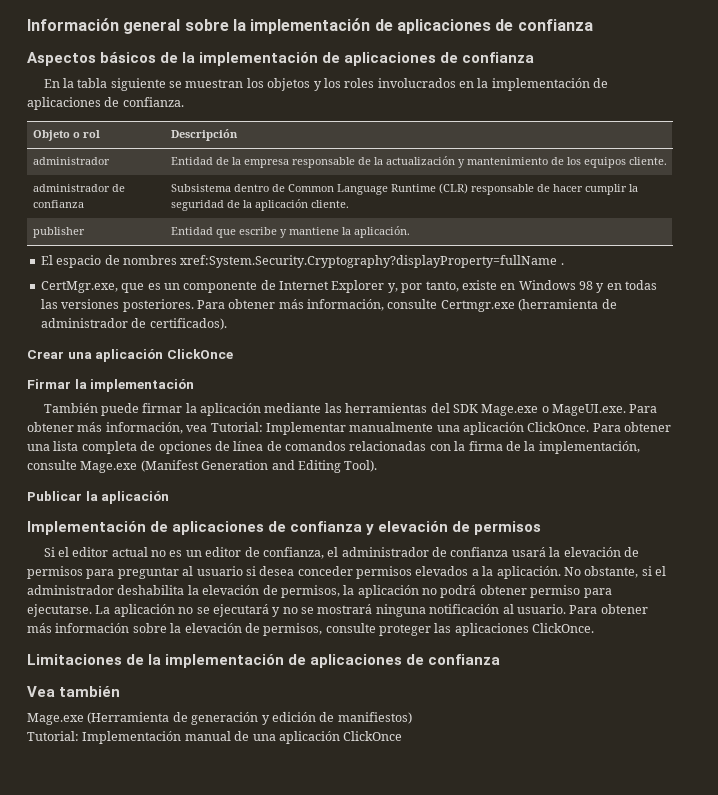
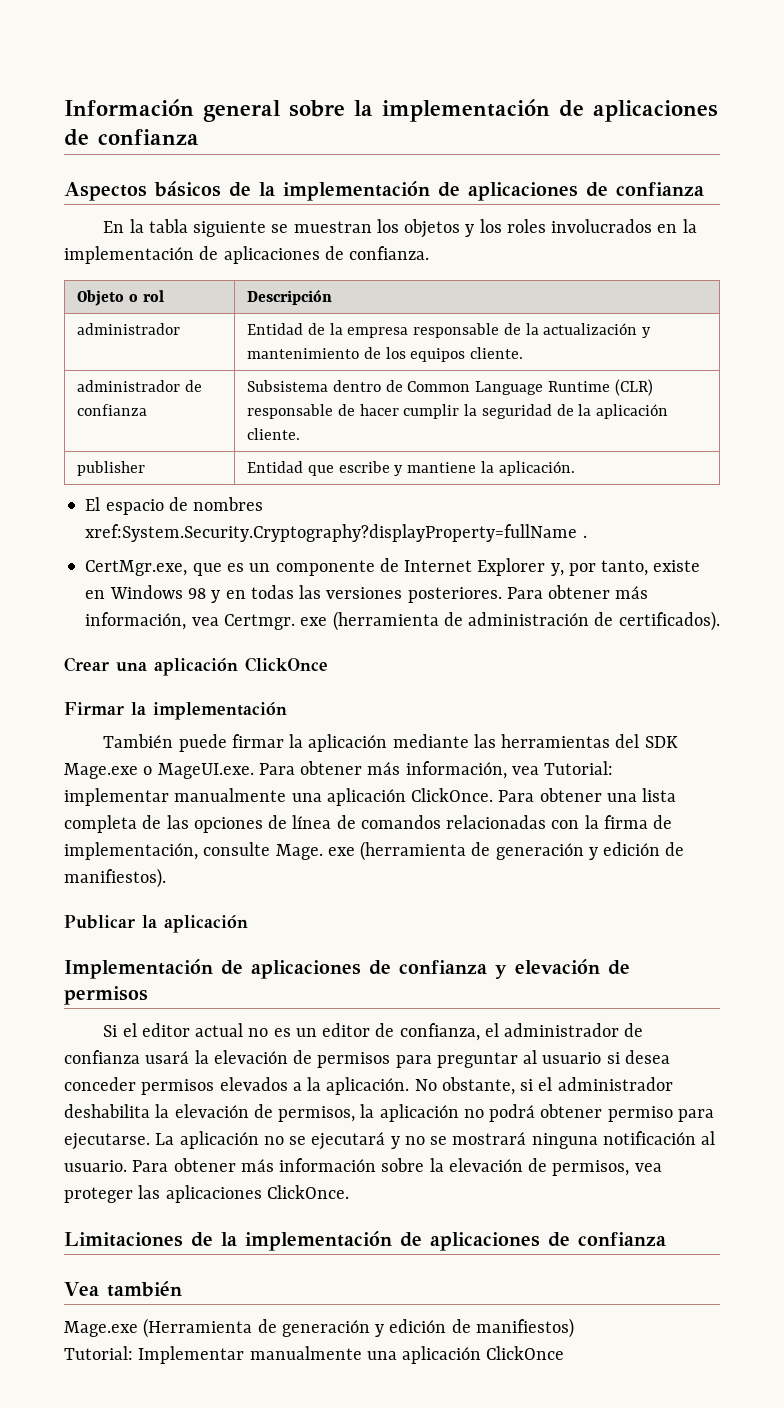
- Para obtener más información, consulte Certmgr.exe (herramienta de administrador de certificados).
+ Para obtener más información, vea Certmgr. exe (herramienta de administración de certificados).
- También puede firmar la aplicación mediante las herramientas del SDK Mage.exe o MageUI.exe. Para obtener más información, vea Tutorial: Implementar manualmente una aplicación ClickOnce.
+ También puede firmar la aplicación mediante las herramientas del SDK Mage.exe o MageUI.exe. Para obtener más información, vea Tutorial: implementar manualmente una aplicación ClickOnce.
- Para obtener una lista completa de opciones de línea de comandos relacionadas con la firma de la implementación, consulte Mage.exe (Manifest Generation and Editing Tool).
+ Para obtener una lista completa de las opciones de línea de comandos relacionadas con la firma de implementación, consulte Mage. exe (herramienta de generación y edición de manifiestos).
- Para obtener más información sobre la elevación de permisos, consulte proteger las aplicaciones ClickOnce.
+ Para obtener más información sobre la elevación de permisos, vea proteger las aplicaciones ClickOnce.
- Tutorial: Implementación manual de una aplicación ClickOnce
+ Tutorial: Implementar manualmente una aplicación ClickOnce

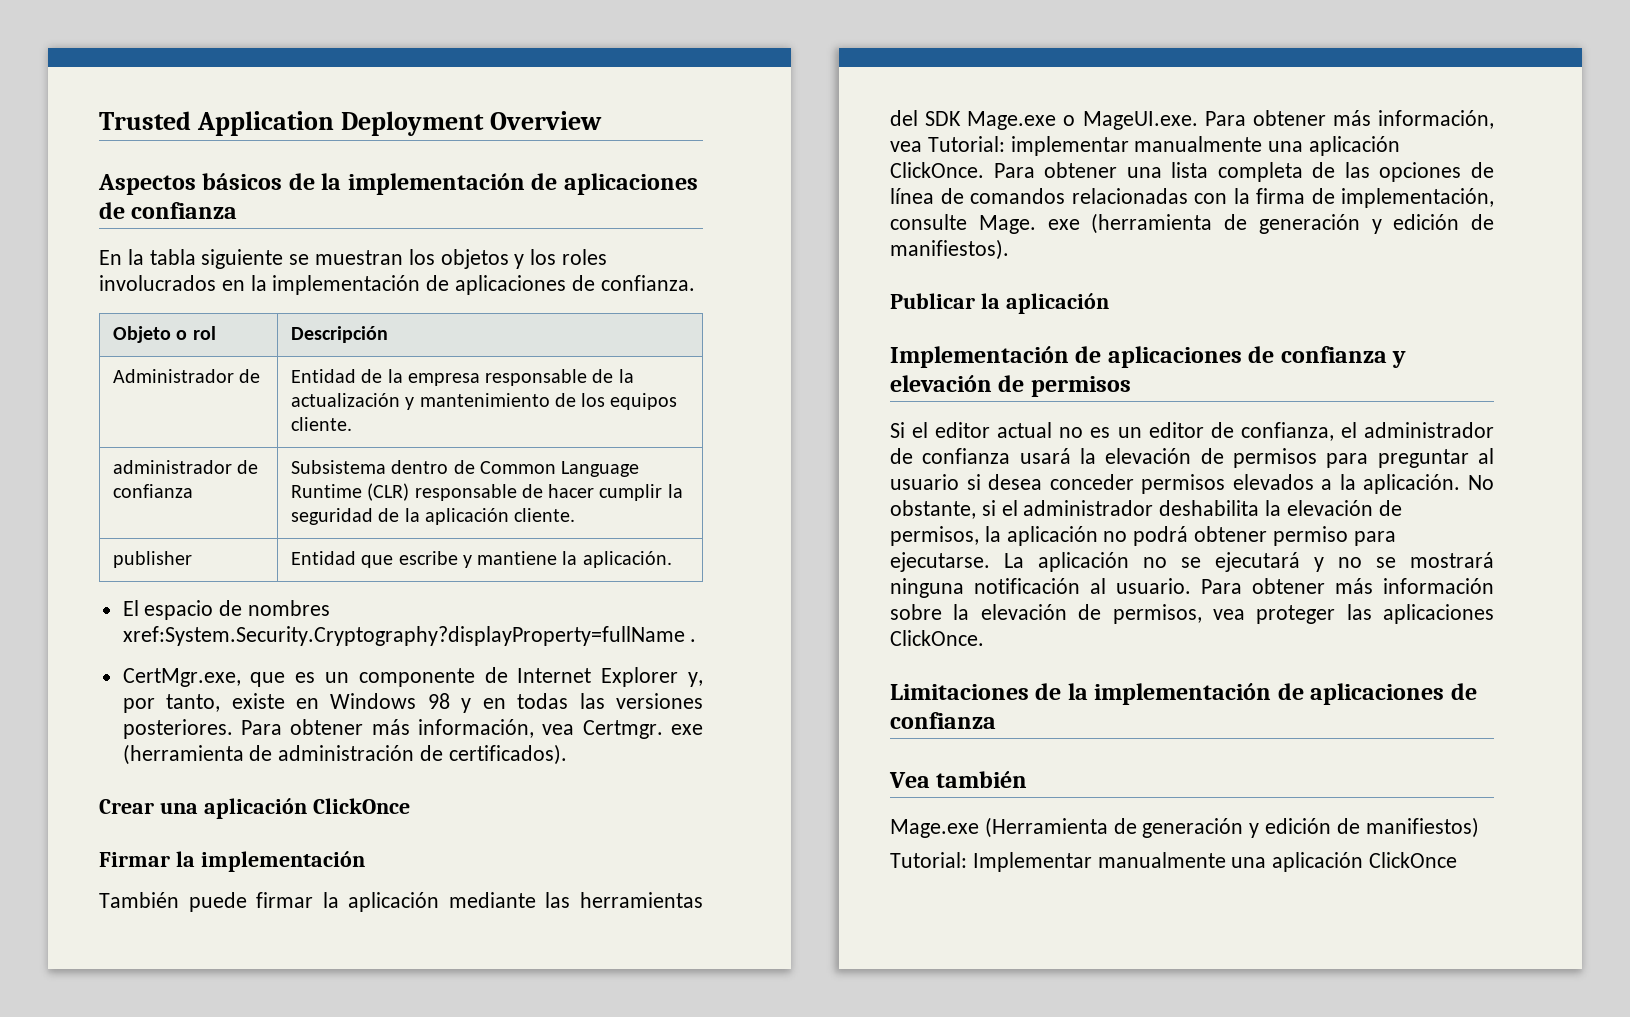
- Información general sobre la implementación de aplicaciones de confianza
+ Trusted Application Deployment Overview
- administrador | Entidad de la empresa responsable de la actualización y mantenimiento de los equipos cliente.
+ Administrador de | Entidad de la empresa responsable de la actualización y mantenimiento de los equipos cliente.

